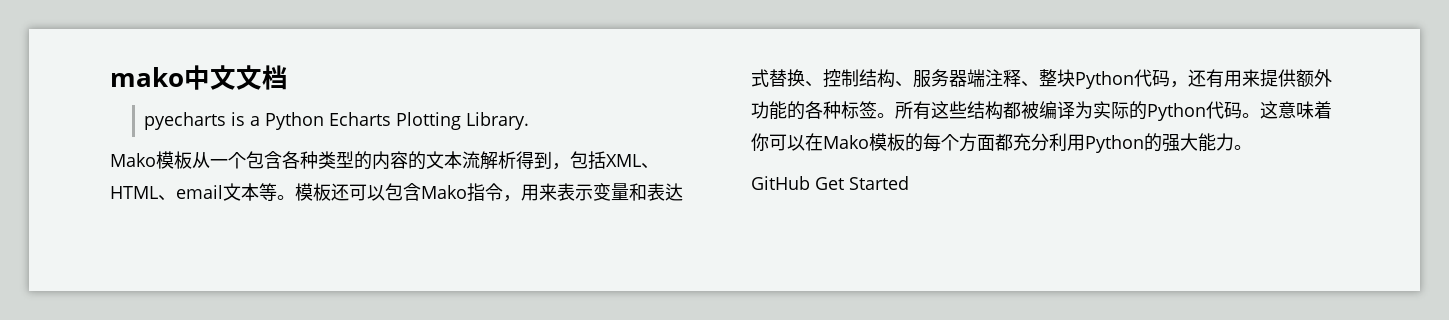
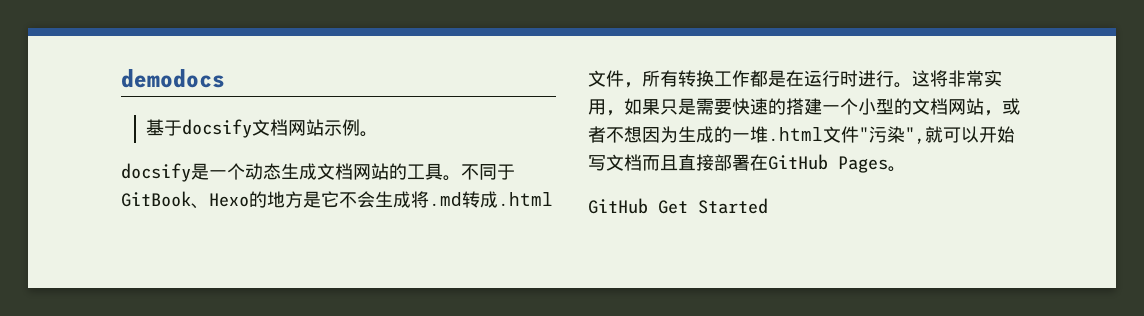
- mako中文文档
- pyecharts is a Python Echarts Plotting Library.
- Mako模板从一个包含各种类型的内容的文本流解析得到，包括XML、HTML、email文本等。模板还可以包含Mako指令，用来表示变量和表达式替换、控制结构、服务器端注释、整块Python代码，还有用来提供额外功能的各种标签。所有这些结构都被编译为实际的Python代码。这意味着你可以在Mako模板的每个方面都充分利用Python的强大能力。
+ demodocs
+ 基于docsify文档网站示例。
+ docsify是一个动态生成文档网站的工具。不同于GitBook、Hexo的地方是它不会生成将.md转成.html文件，所有转换工作都是在运行时进行。这将非常实用，如果只是需要快速的搭建一个小型的文档网站，或者不想因为生成的一堆.html文件"污染",就可以开始写文档而且直接部署在GitHub Pages。

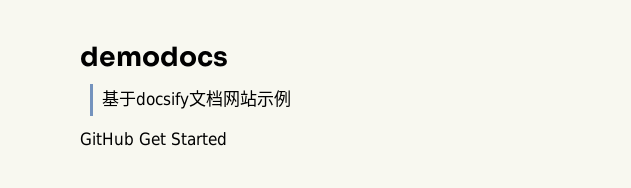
- 基于docsify文档网站示例。
- docsify是一个动态生成文档网站的工具。不同于GitBook、Hexo的地方是它不会生成将.md转成.html文件，所有转换工作都是在运行时进行。这将非常实用，如果只是需要快速的搭建一个小型的文档网站，或者不想因为生成的一堆.html文件"污染",就可以开始写文档而且直接部署在GitHub Pages。
+ 基于docsify文档网站示例

